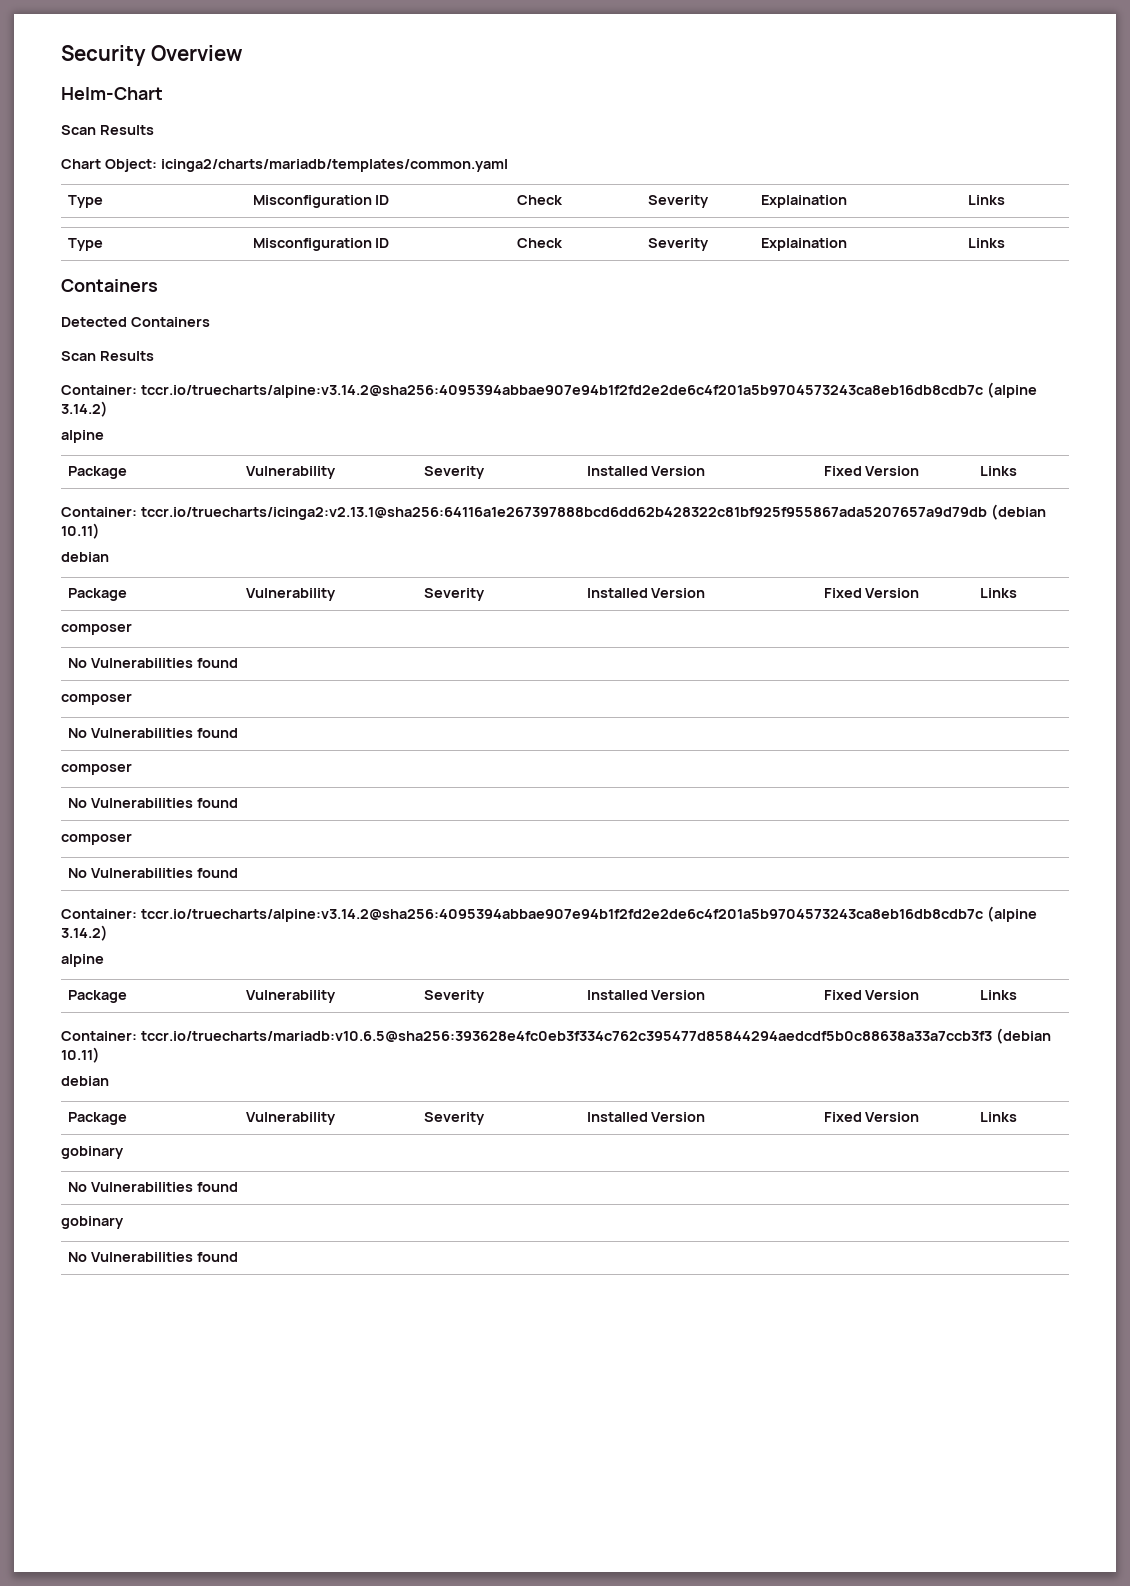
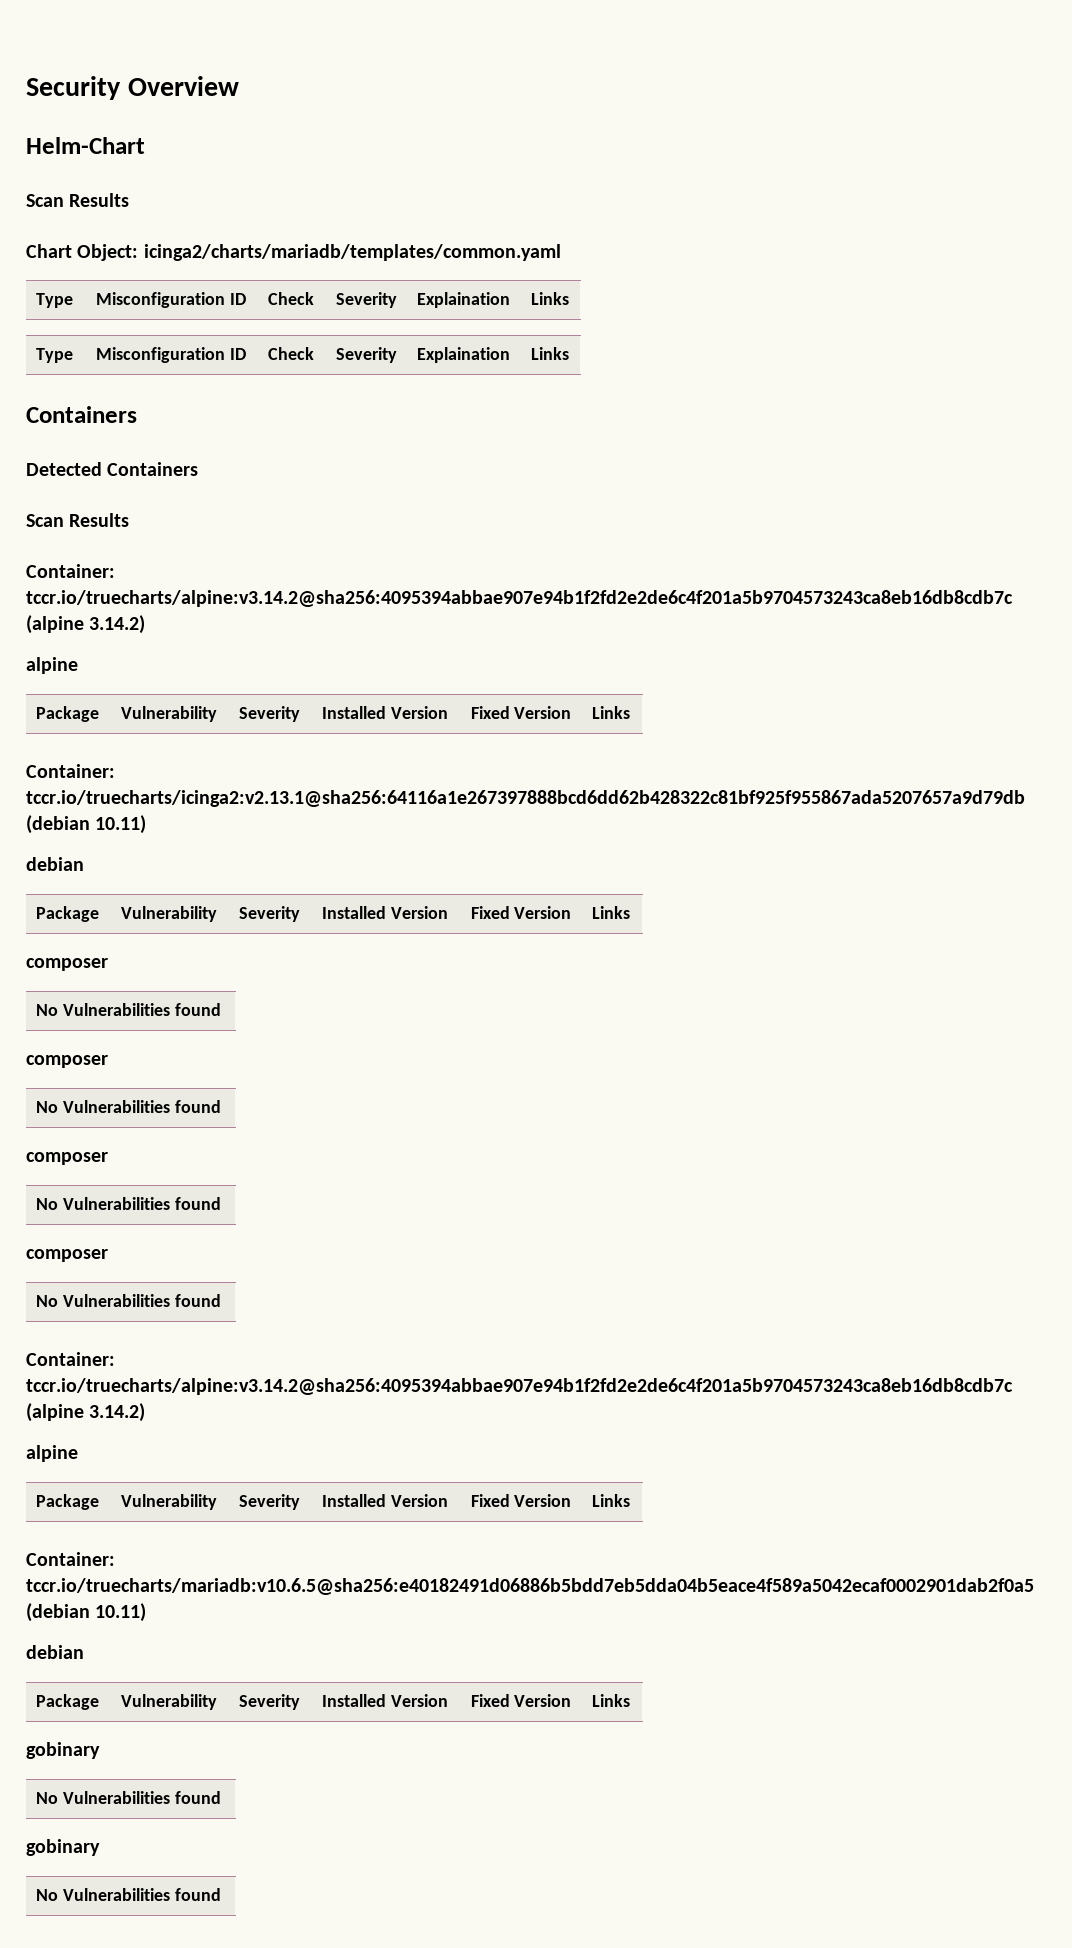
- Container: tccr.io/truecharts/mariadb:v10.6.5@sha256:393628e4fc0eb3f334c762c395477d85844294aedcdf5b0c88638a33a7ccb3f3 (debian 10.11)
+ Container: tccr.io/truecharts/mariadb:v10.6.5@sha256:e40182491d06886b5bdd7eb5dda04b5eace4f589a5042ecaf0002901dab2f0a5 (debian 10.11)

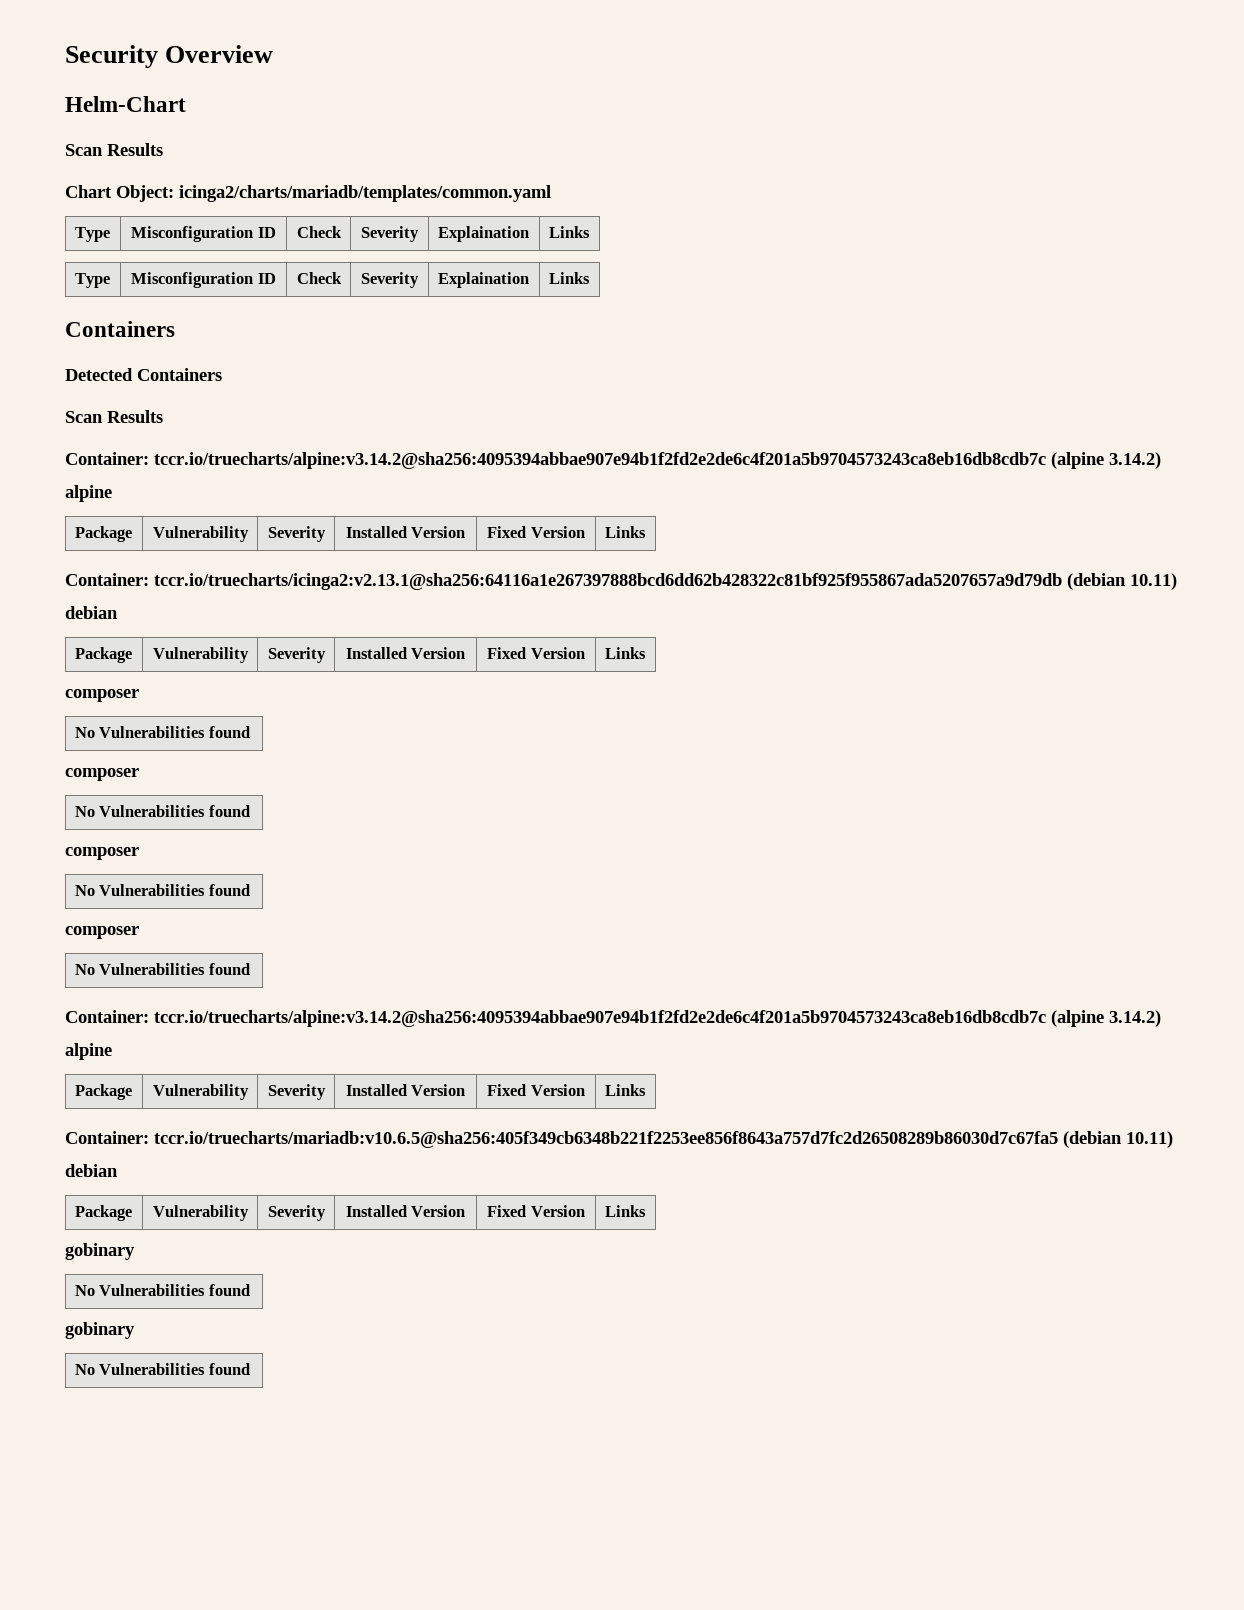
- Container: tccr.io/truecharts/mariadb:v10.6.5@sha256:e40182491d06886b5bdd7eb5dda04b5eace4f589a5042ecaf0002901dab2f0a5 (debian 10.11)
+ Container: tccr.io/truecharts/mariadb:v10.6.5@sha256:405f349cb6348b221f2253ee856f8643a757d7fc2d26508289b86030d7c67fa5 (debian 10.11)

